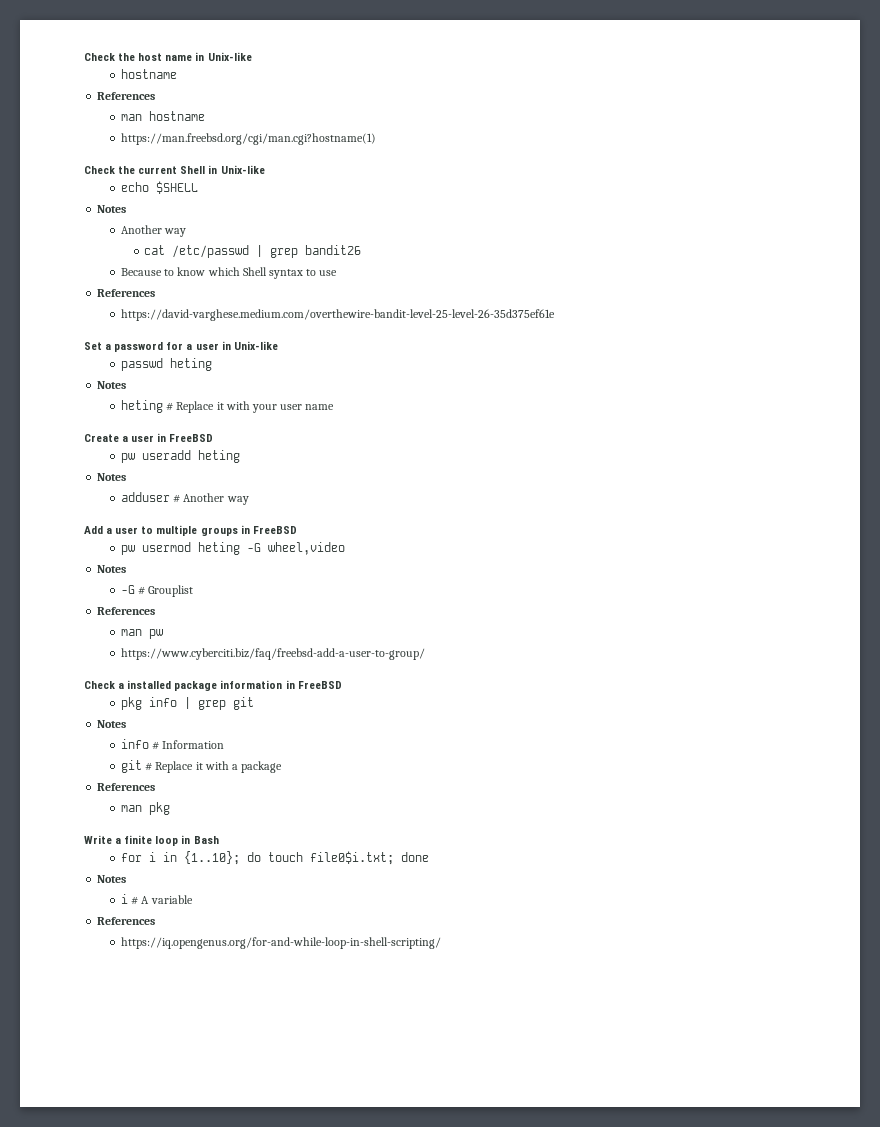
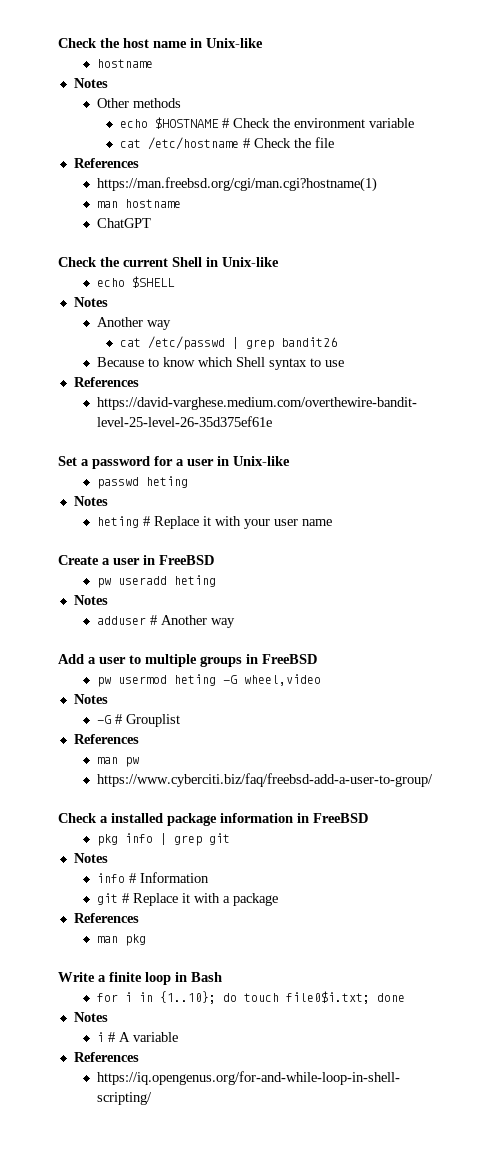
  Check the host name in Unix-like
  hostname
+ Notes
+ Other methods
+ echo $HOSTNAME # Check the environment variable
+ cat /etc/hostname # Check the file
  References
+ https://man.freebsd.org/cgi/man.cgi?hostname(1)
- https://man.freebsd.org/cgi/man.cgi?hostname(1)
+ ChatGPT

